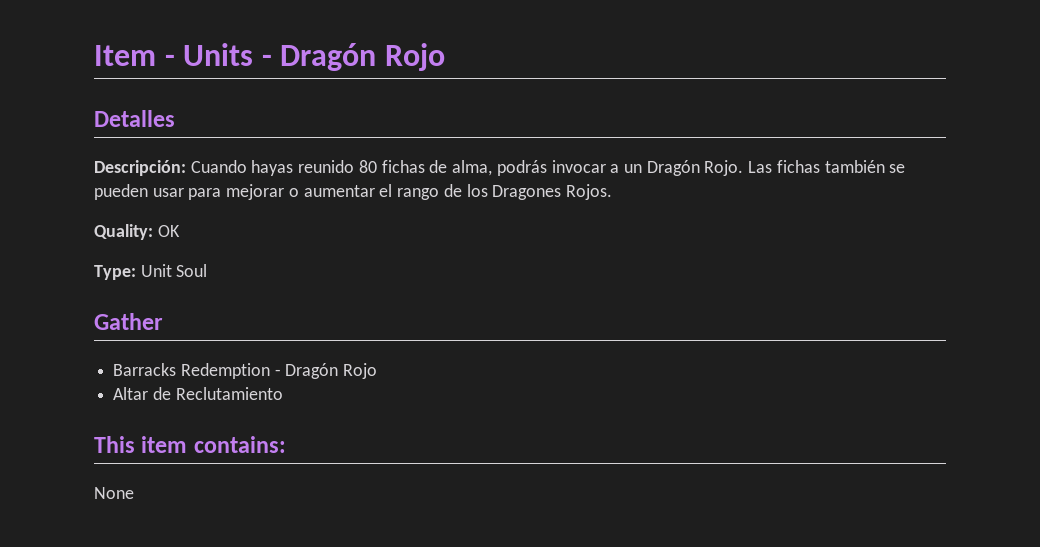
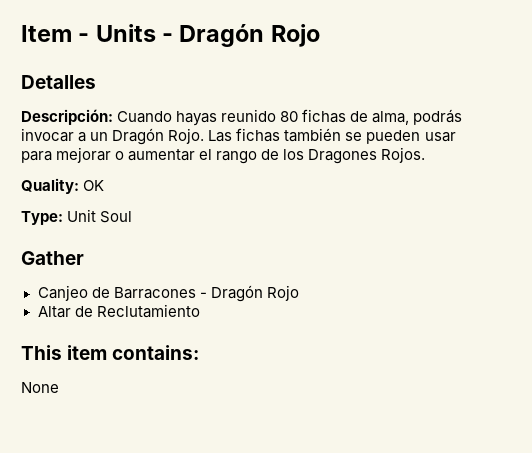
- Barracks Redemption - Dragón Rojo
+ Canjeo de Barracones - Dragón Rojo

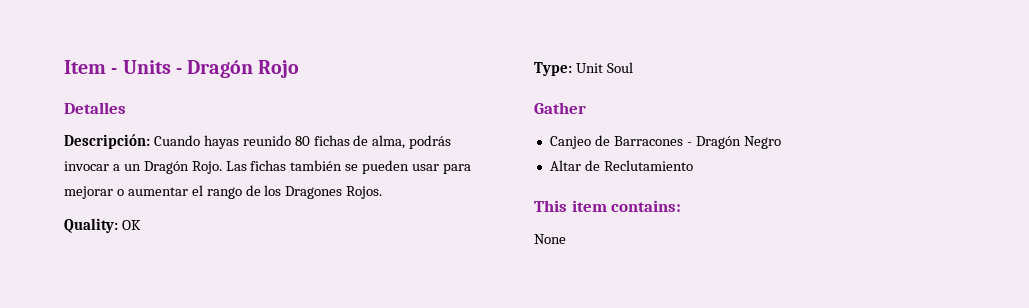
- Canjeo de Barracones - Dragón Rojo
+ Canjeo de Barracones - Dragón Negro

